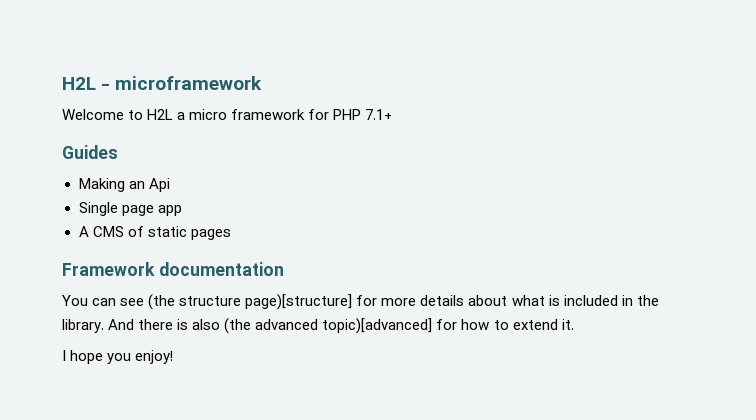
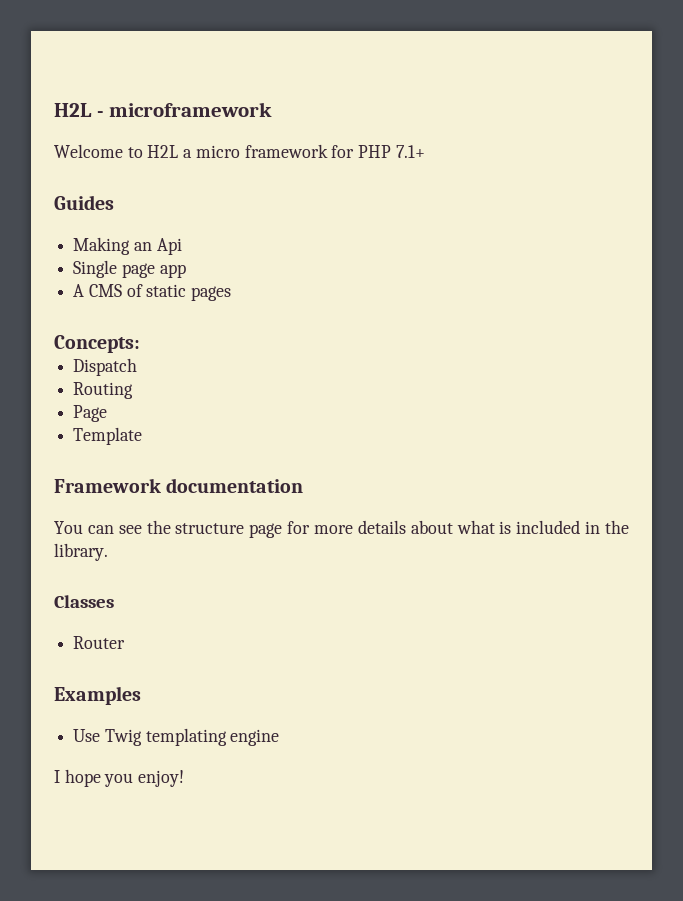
+ Concepts:
+ Dispatch
+ Routing
+ Page
+ Template
- You can see (the structure page)[structure] for more details about what is included in the library. And there is also (the advanced topic)[advanced] for how to extend it.
+ You can see the structure page for more details about what is included in the library.
+ Classes
+ Router
+ Examples
+ Use Twig templating engine

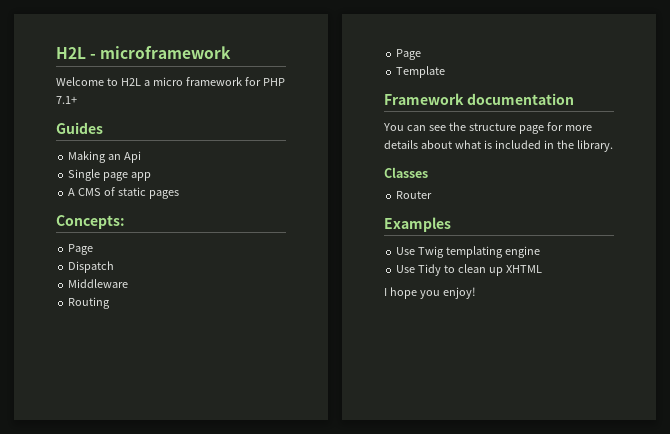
  Concepts:
+ Page
+ Middleware
+ Use Tidy to clean up XHTML

